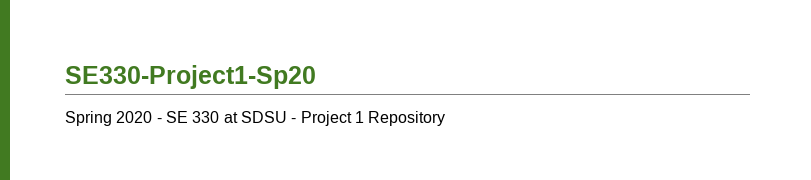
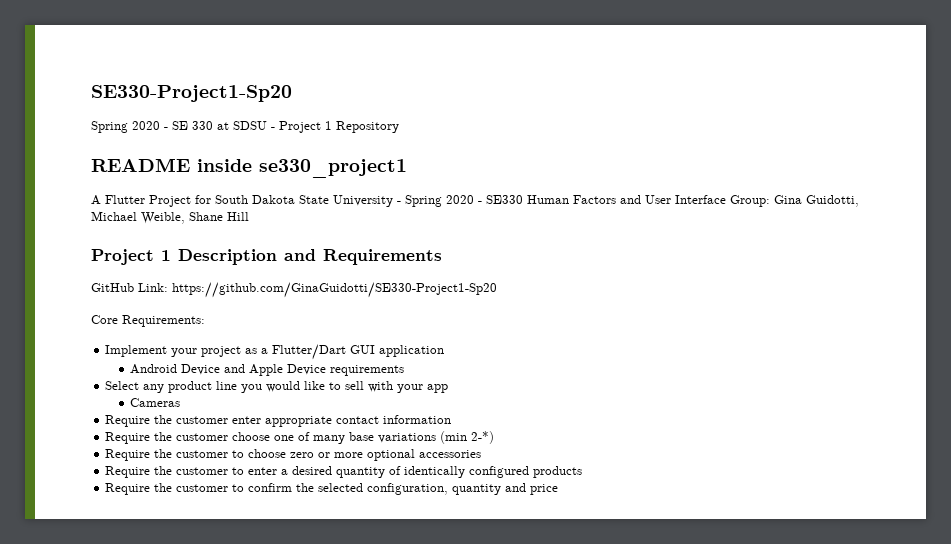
+ README inside se330_project1
+ A Flutter Project for South Dakota State University - Spring 2020 - SE330 Human Factors and User Interface Group: Gina Guidotti, Michael Weible, Shane Hill
+ Project 1 Description and Requirements
+ GitHub Link: https://github.com/GinaGuidotti/SE330-Project1-Sp20
+ Core Requirements:
+ Implement your project as a Flutter/Dart GUI application
+ Android Device and Apple Device requirements
+ Select any product line you would like to sell with your app
+ Cameras
+ Require the customer enter appropriate contact information
+ Require the customer choose one of many base variations (min 2-*)
+ Require the customer to choose zero or more optional accessories
+ Require the customer to enter a desired quantity of identically configured products
+ Require the customer to confirm the selected configuration, quantity and price

